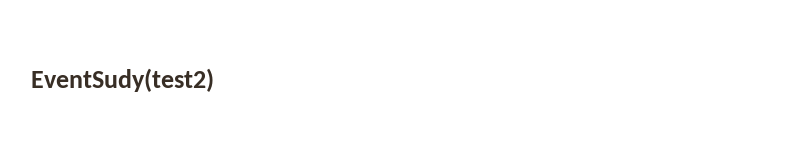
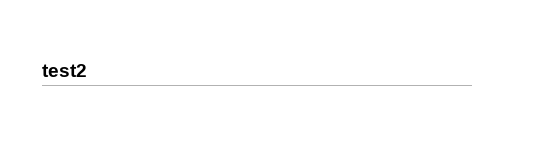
- EventSudy(test2)
+ test2

